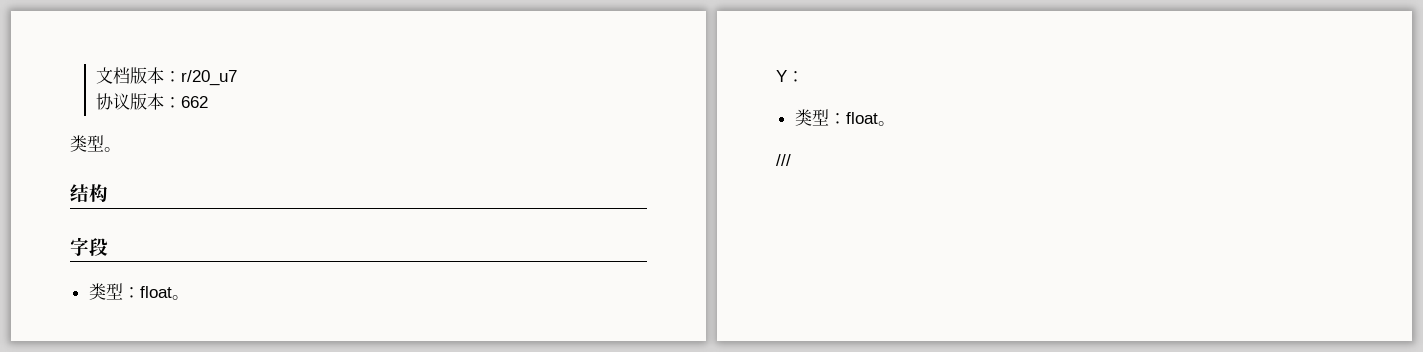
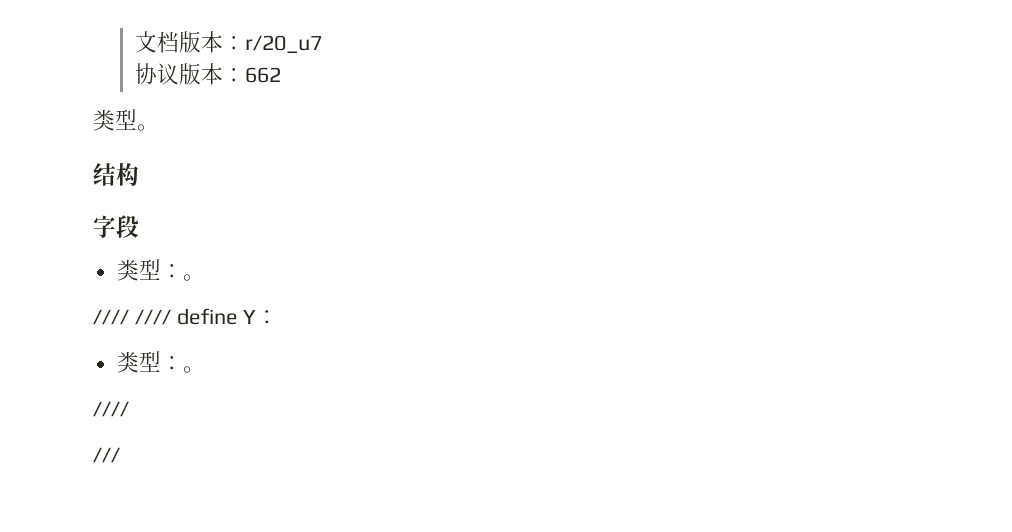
  字段
- 类型：float。
- Y：
- 类型：float。
+ 类型：。
+ //// //// define Y：
+ 类型：。
+ ////

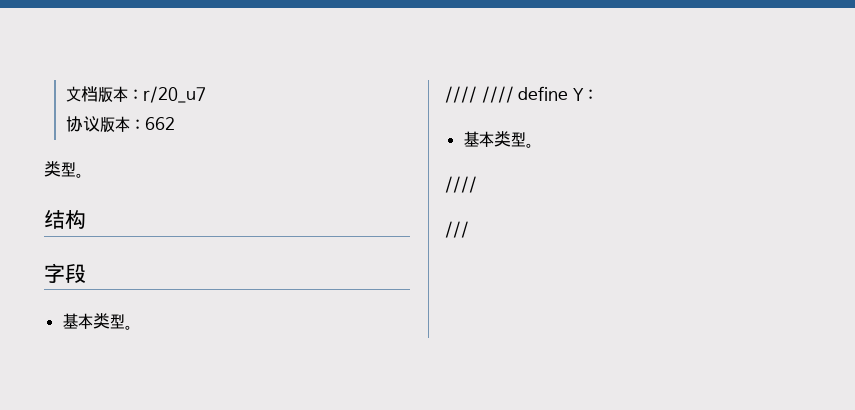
  字段
- 类型：。
+ 基本类型。
  //// //// define Y：
- 类型：。
+ 基本类型。

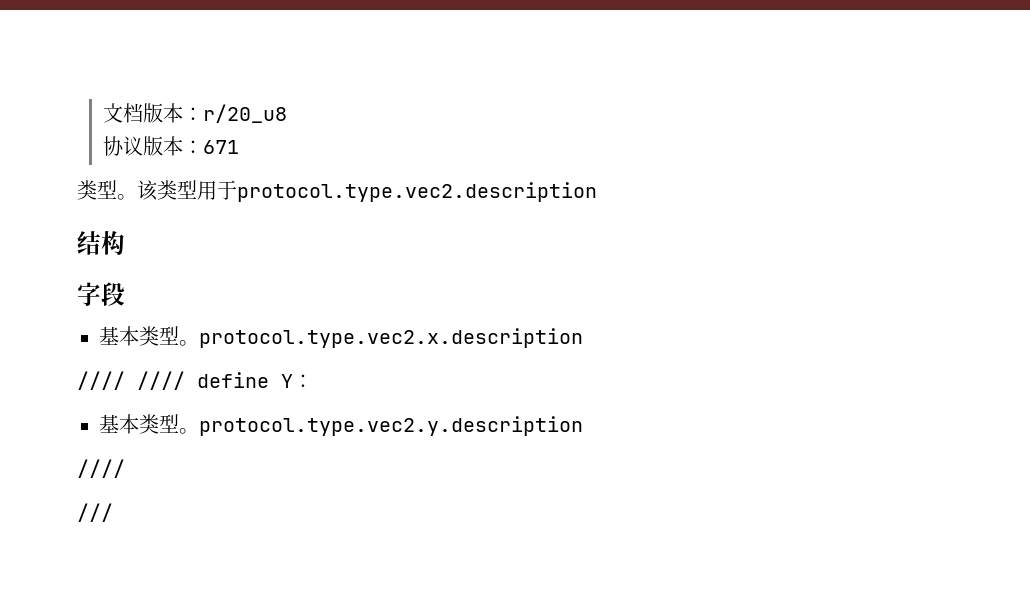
- 文档版本：r/20_u7
+ 文档版本：r/20_u8
- 协议版本：662
- 类型。
+ 协议版本：671
+ 类型。该类型用于protocol.type.vec2.description
  字段
- 基本类型。
+ 基本类型。protocol.type.vec2.x.description
  //// //// define Y：
- 基本类型。
+ 基本类型。protocol.type.vec2.y.description

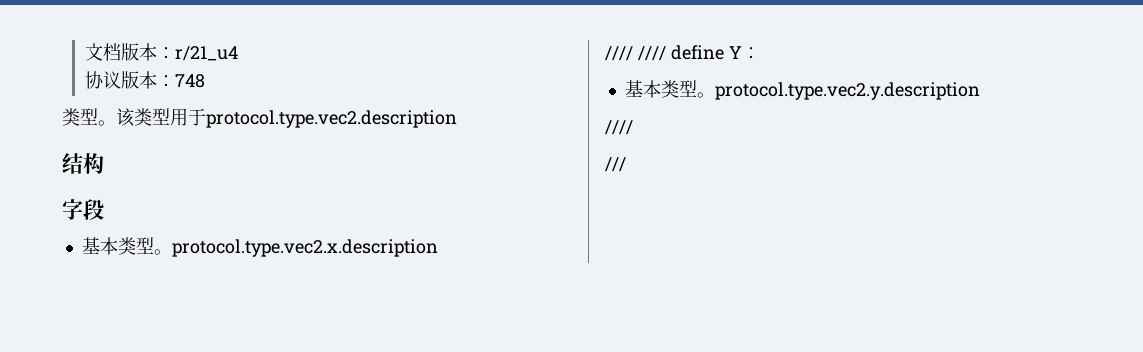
- 文档版本：r/20_u8
+ 文档版本：r/21_u4
- 协议版本：671
+ 协议版本：748

